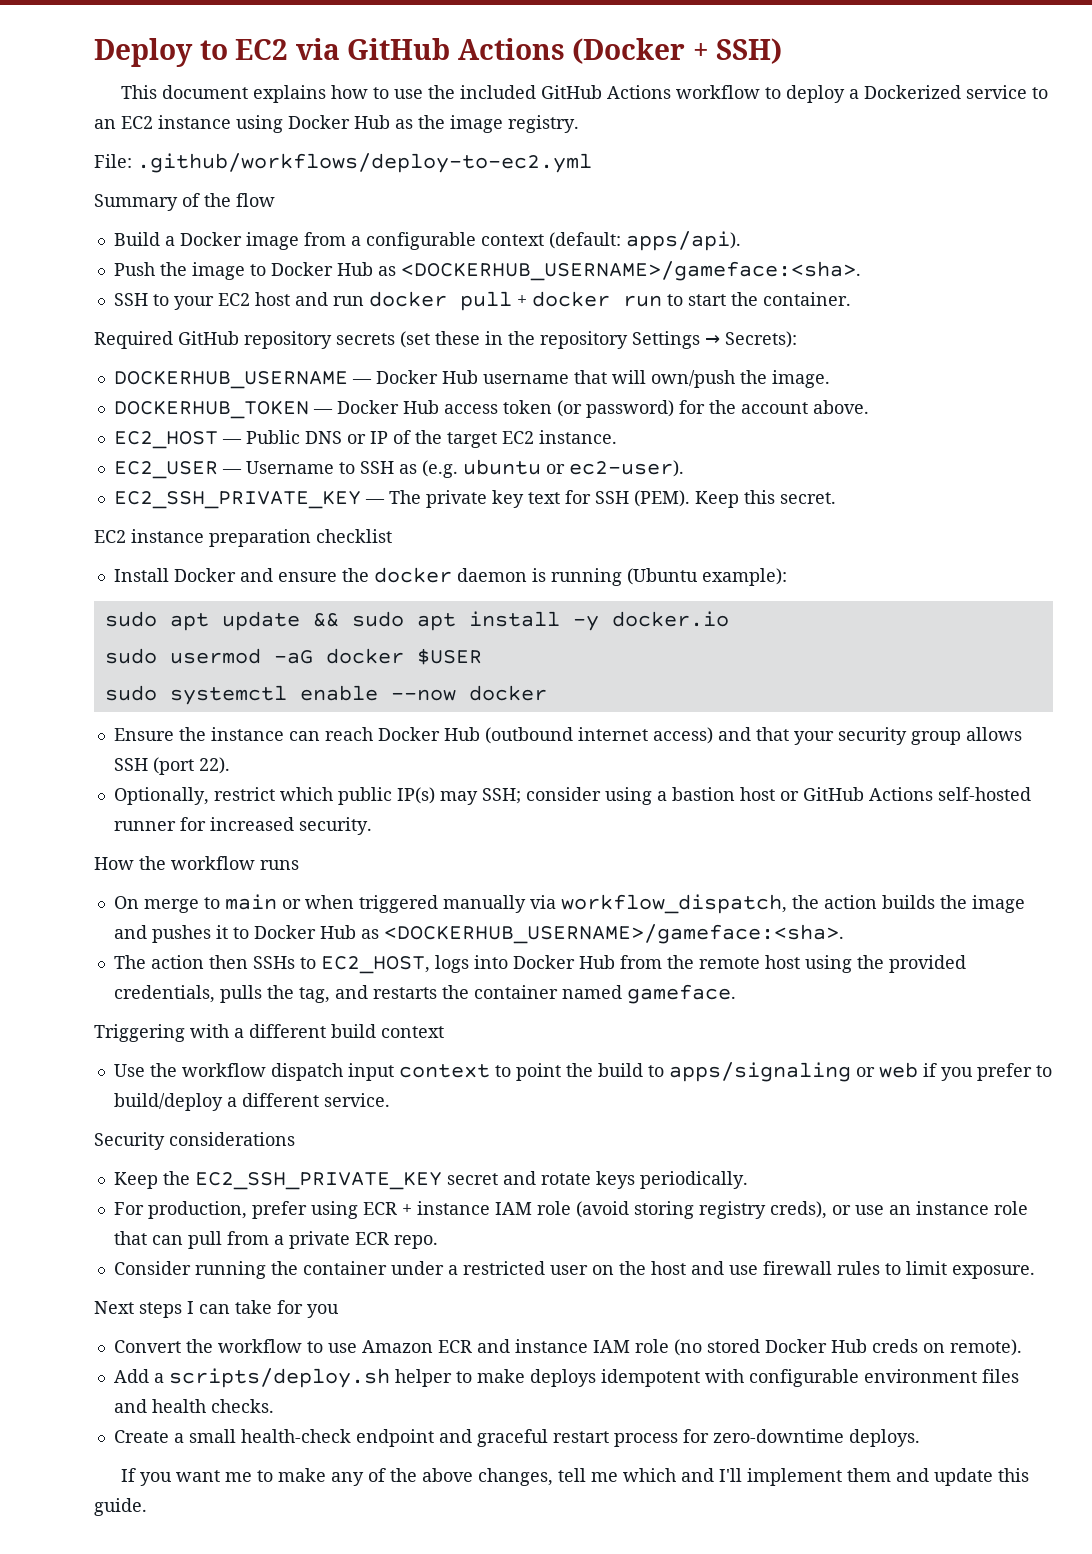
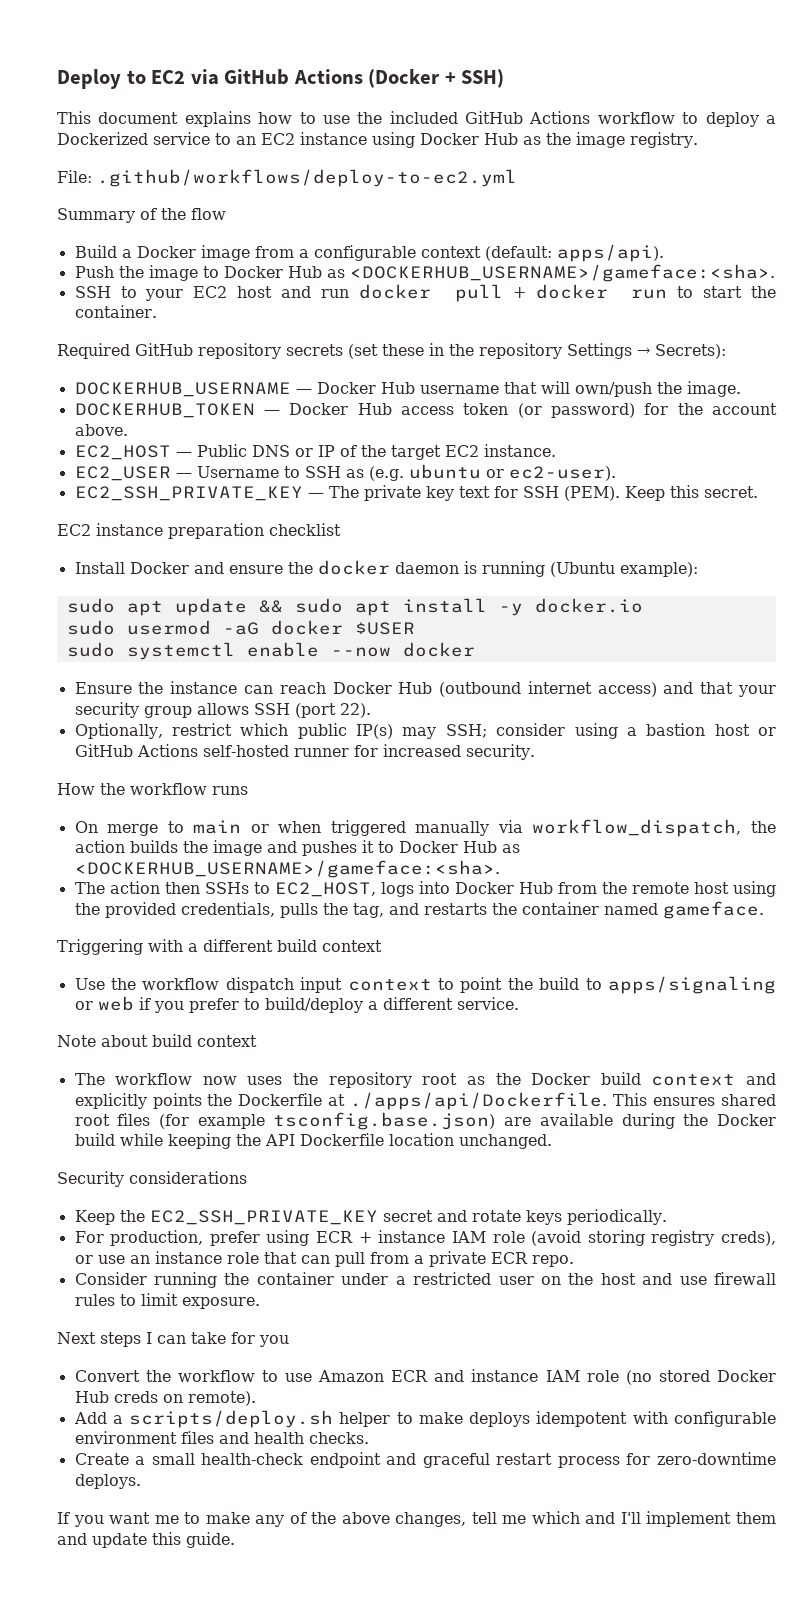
+ Note about build context
+ The workflow now uses the repository root as the Docker build context and explicitly points the Dockerfile at ./apps/api/Dockerfile. This ensures shared root files (for example tsconfig.base.json) are available during the Docker build while keeping the API Dockerfile location unchanged.

